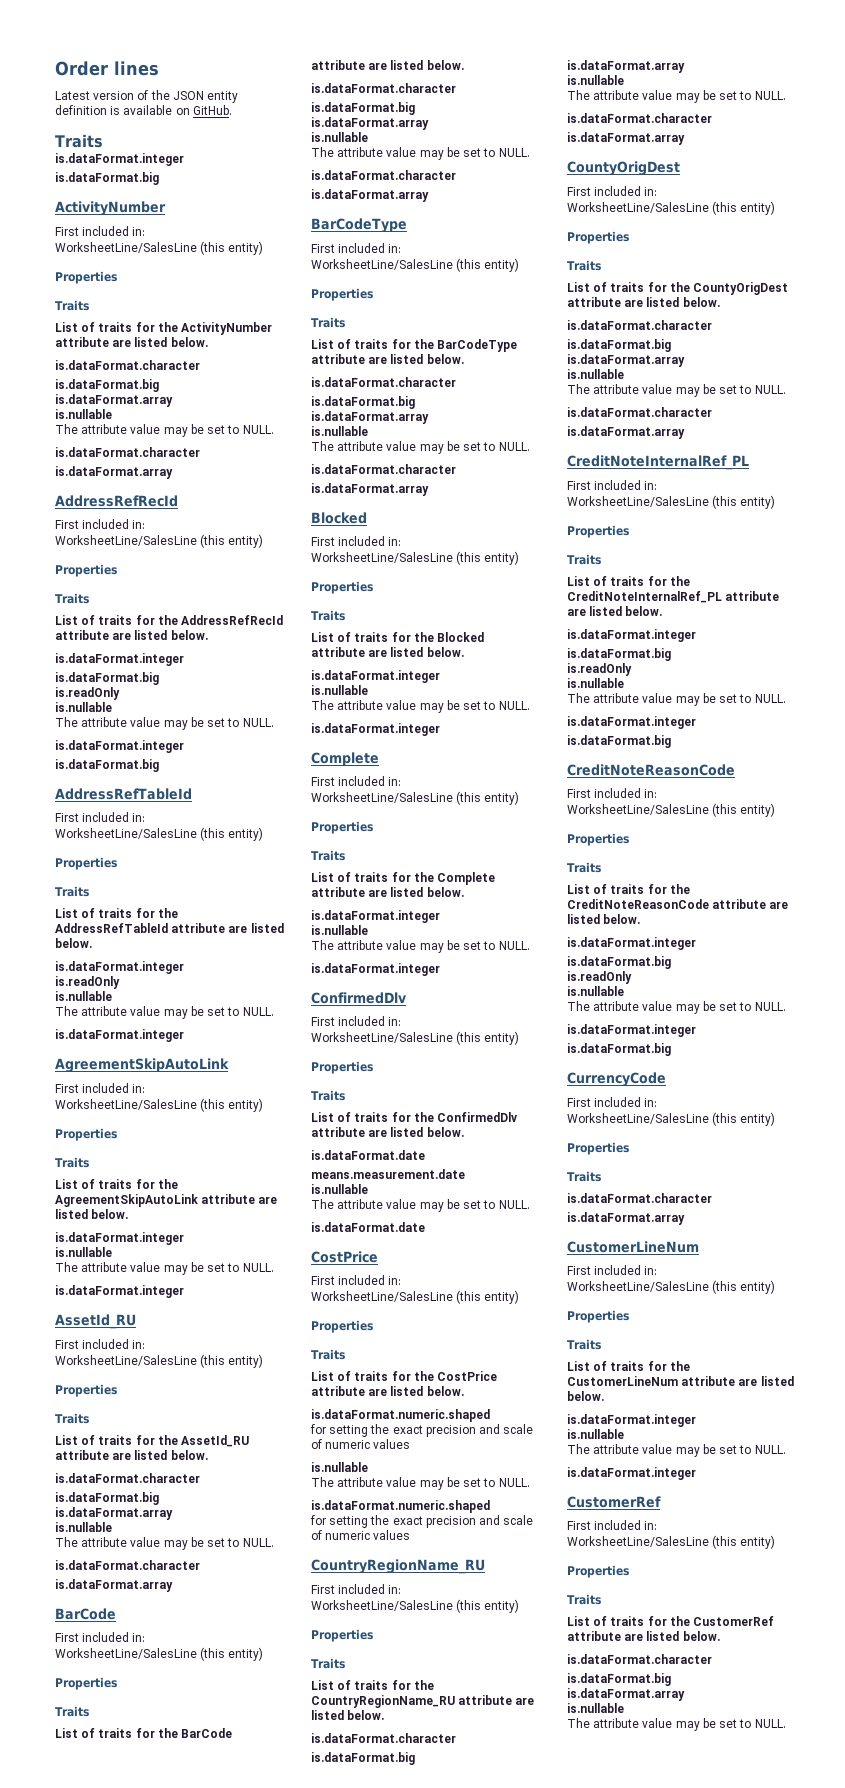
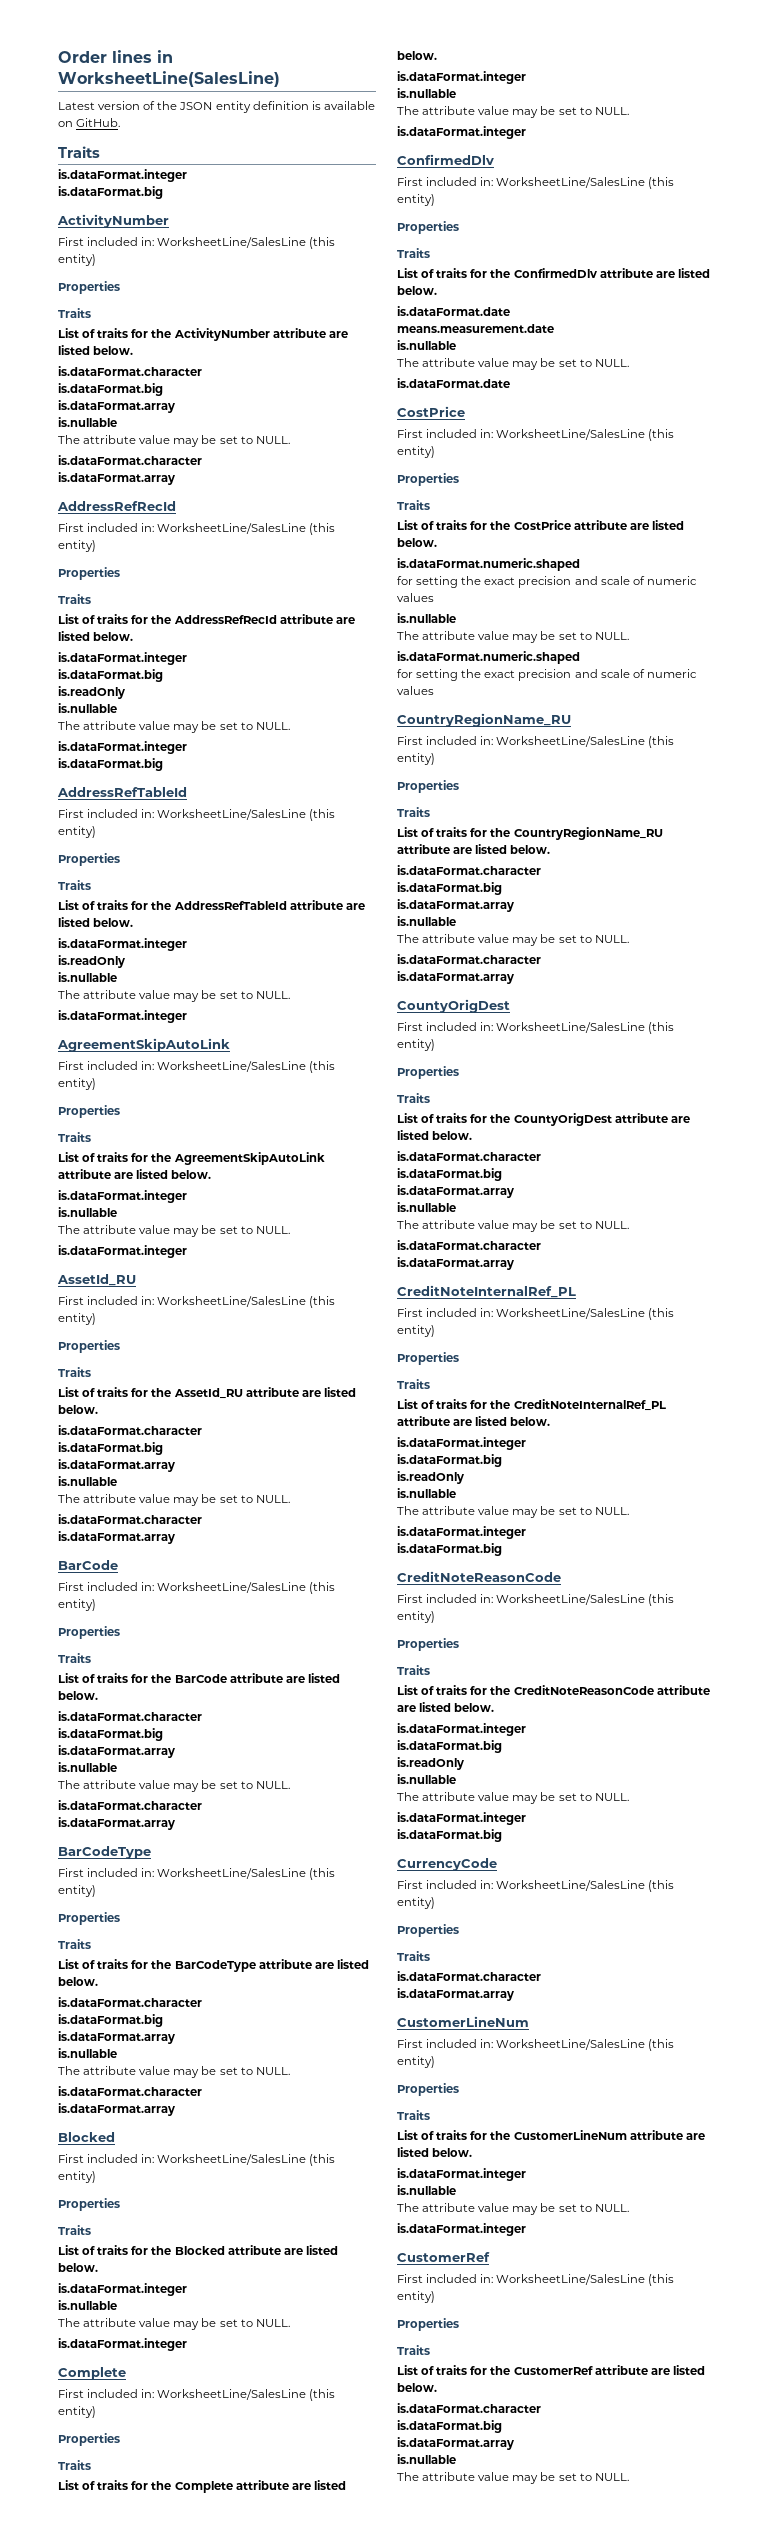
- Order lines
+ Order lines in WorksheetLine(SalesLine)

